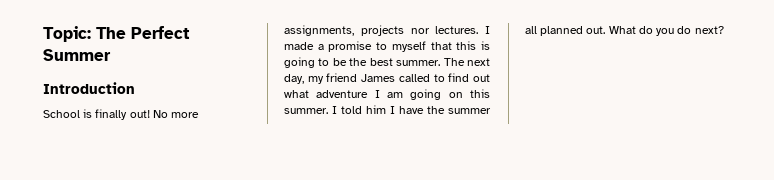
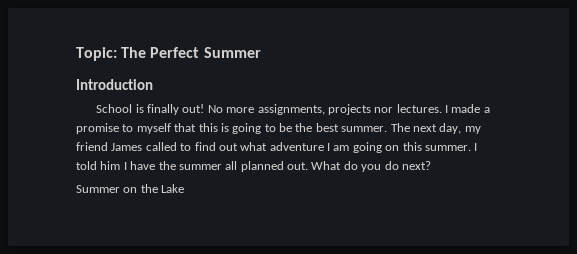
+ Summer on the Lake

